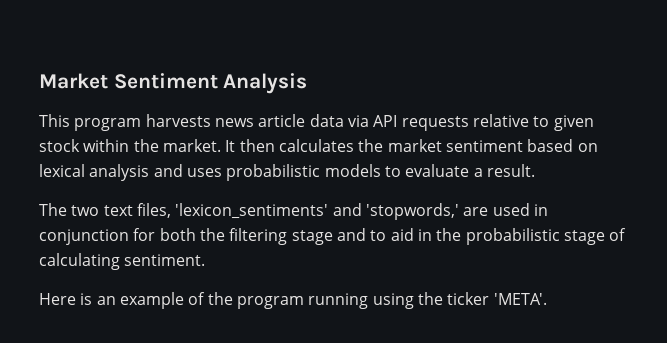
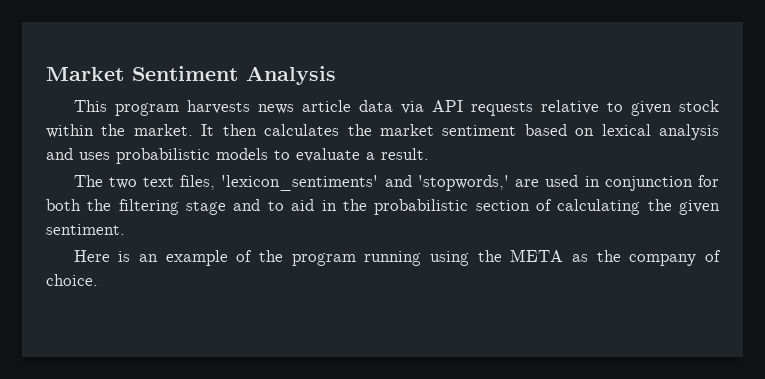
- The two text files, 'lexicon_sentiments' and 'stopwords,' are used in conjunction for both the filtering stage and to aid in the probabilistic stage of calculating sentiment.
+ The two text files, 'lexicon_sentiments' and 'stopwords,' are used in conjunction for both the filtering stage and to aid in the probabilistic section of calculating the given sentiment.
- Here is an example of the program running using the ticker 'META'.
+ Here is an example of the program running using the META as the company of choice.

